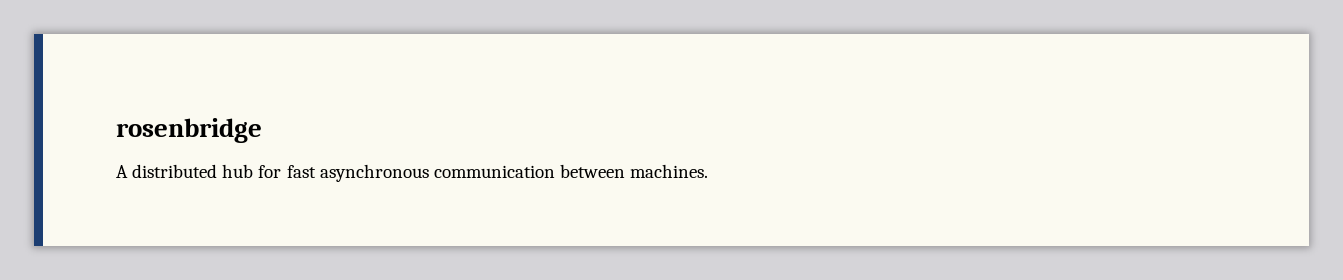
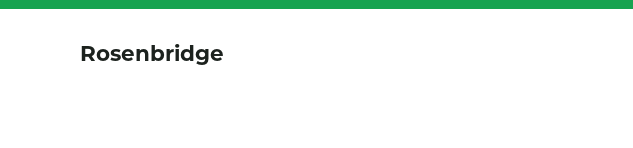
- rosenbridge
- A distributed hub for fast asynchronous communication between machines.
+ Rosenbridge

